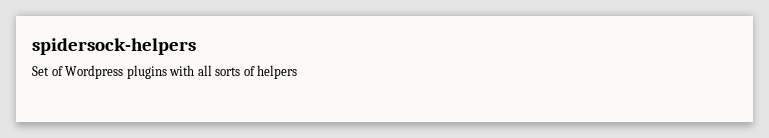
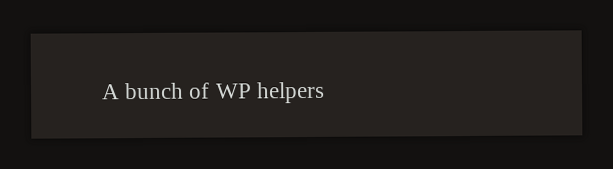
- spidersock-helpers
- Set of Wordpress plugins with all sorts of helpers
+ A bunch of WP helpers

